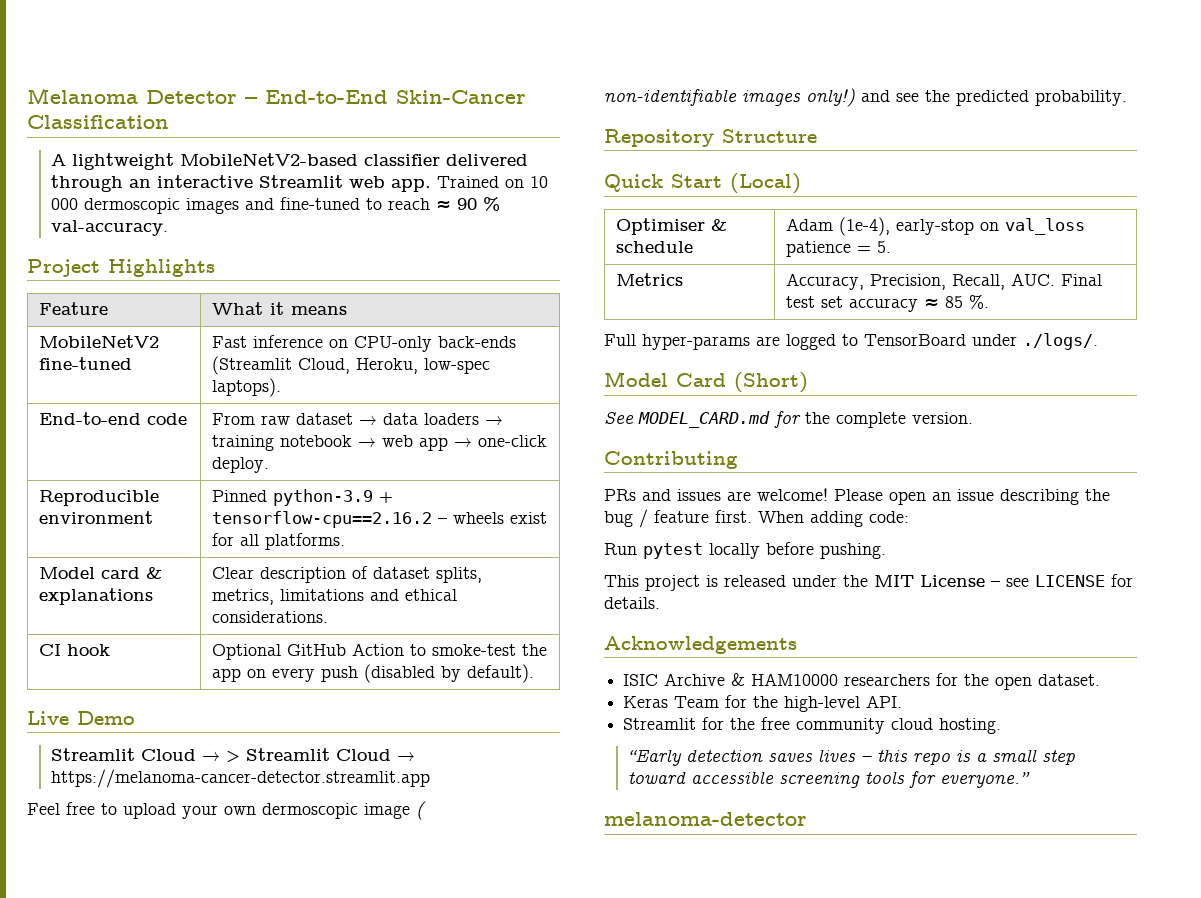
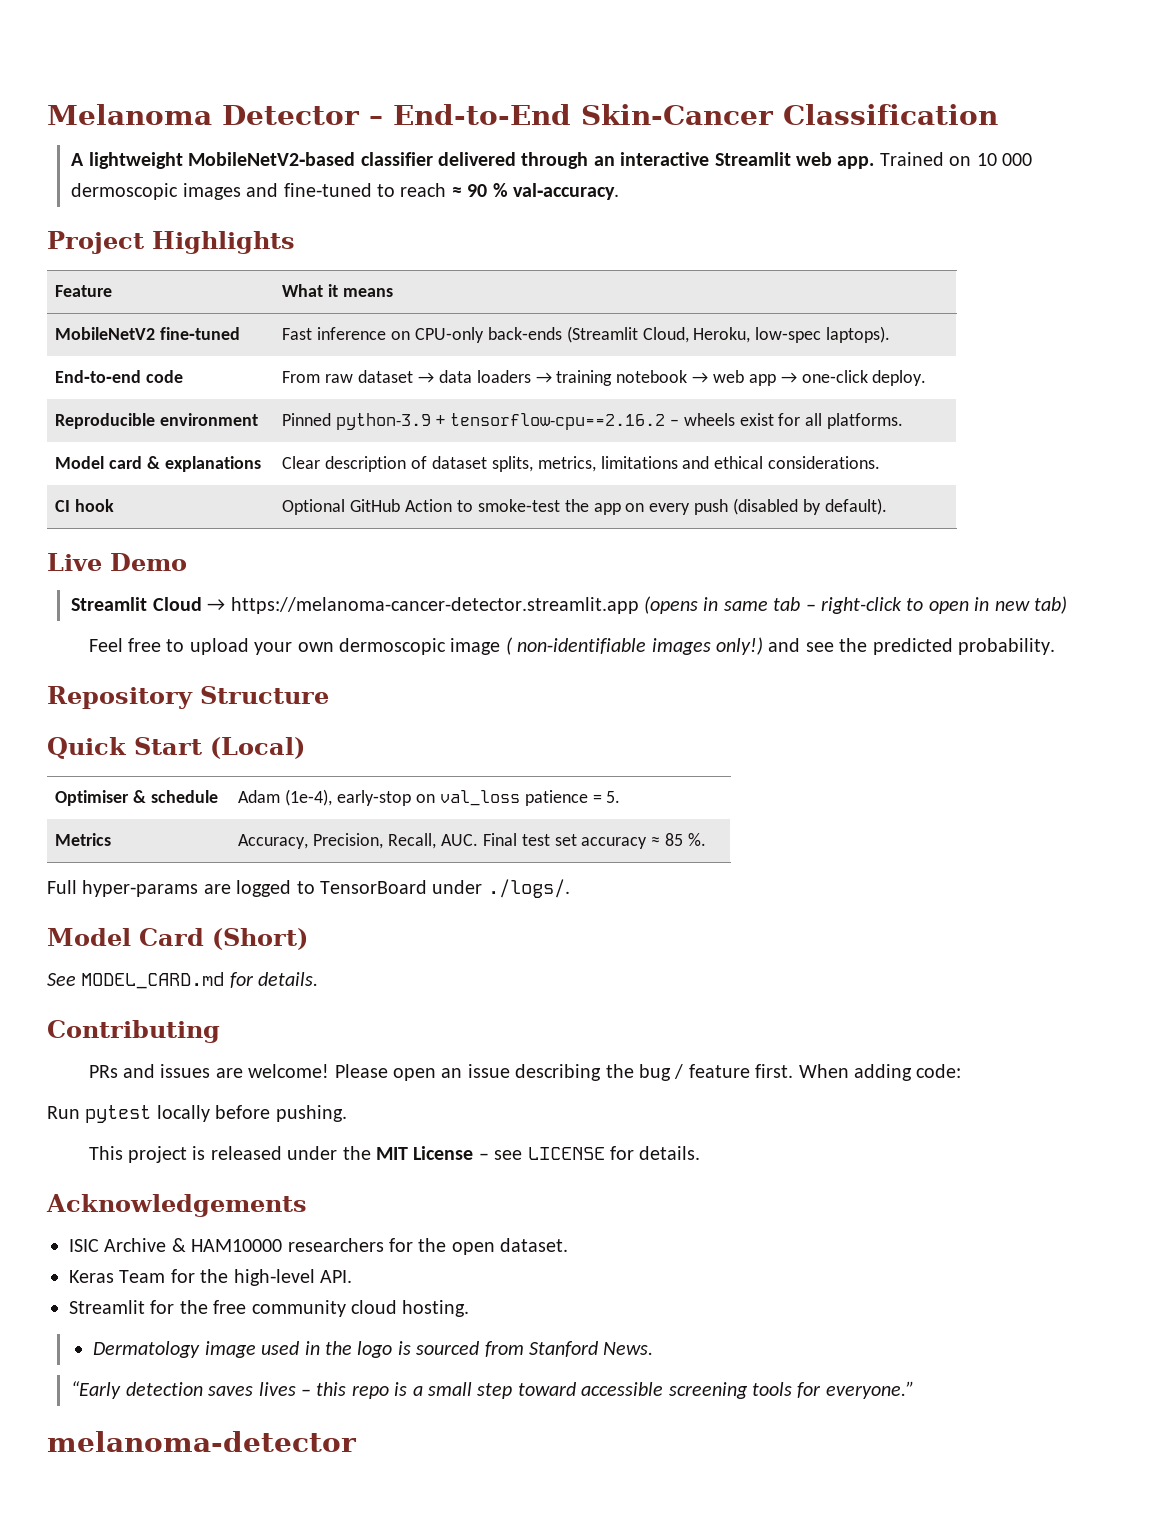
- Streamlit Cloud → > Streamlit Cloud → https://melanoma-cancer-detector.streamlit.app
+ Streamlit Cloud → https://melanoma-cancer-detector.streamlit.app (opens in same tab – right-click to open in new tab)
- See MODEL_CARD.md for the complete version.
+ See MODEL_CARD.md for details.
+ Dermatology image used in the logo is sourced from Stanford News.

